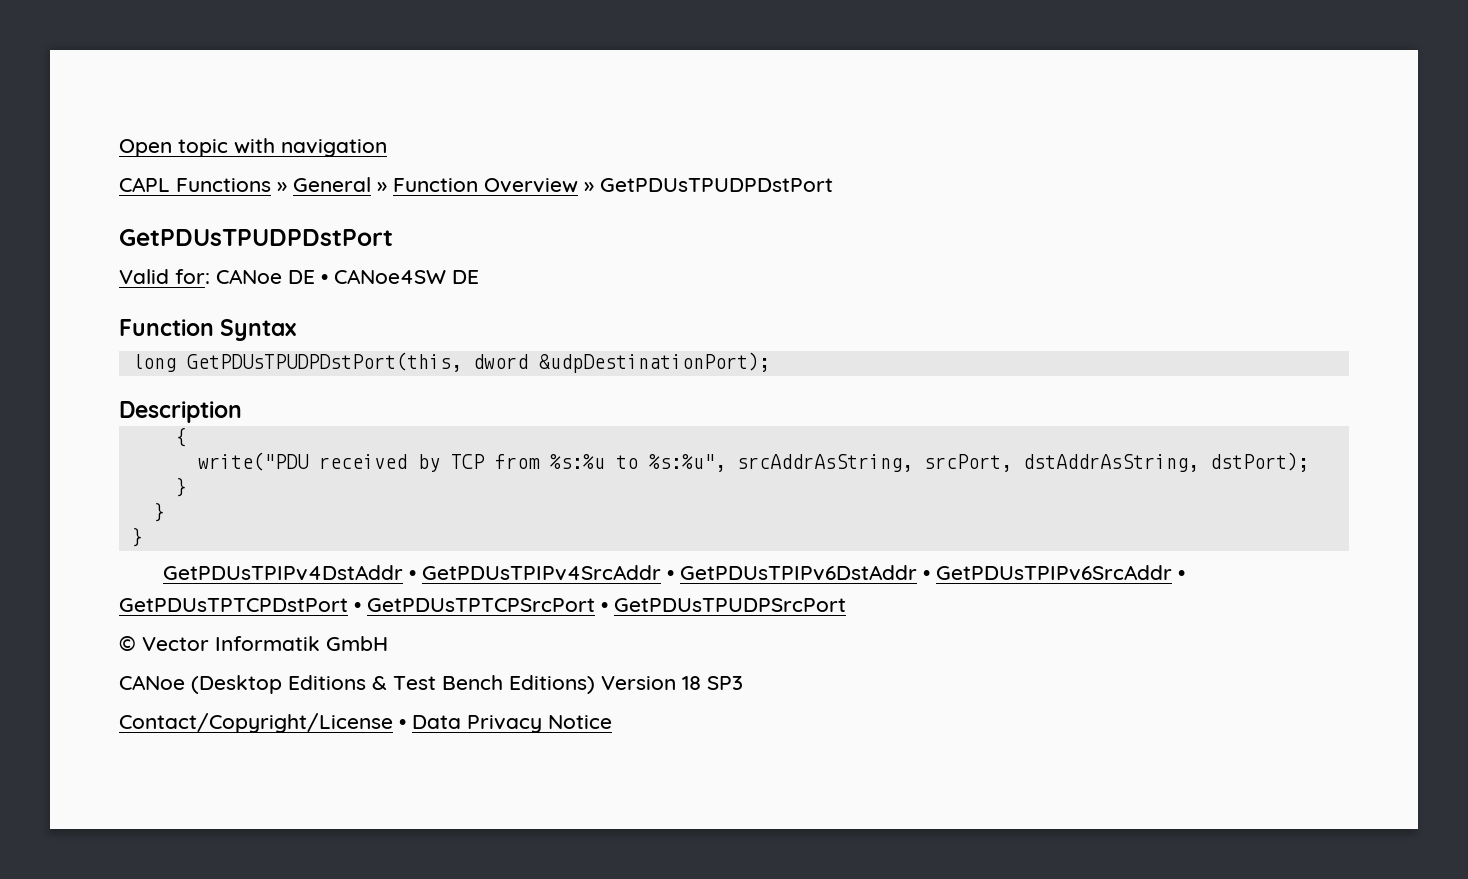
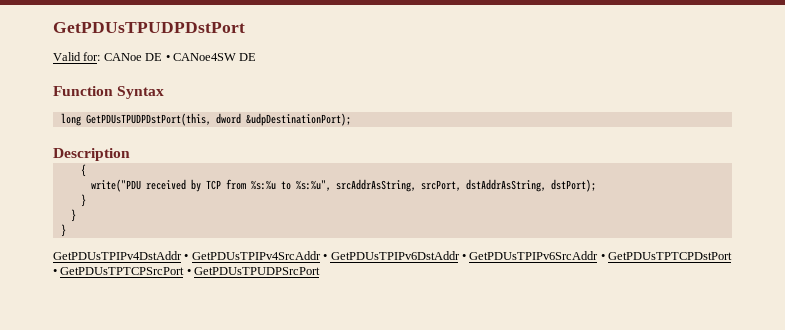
- Open topic with navigation
- CAPL Functions » General » Function Overview » GetPDUsTPUDPDstPort
- © Vector Informatik GmbH
- CANoe (Desktop Editions & Test Bench Editions) Version 18 SP3
- Contact/Copyright/License • Data Privacy Notice

